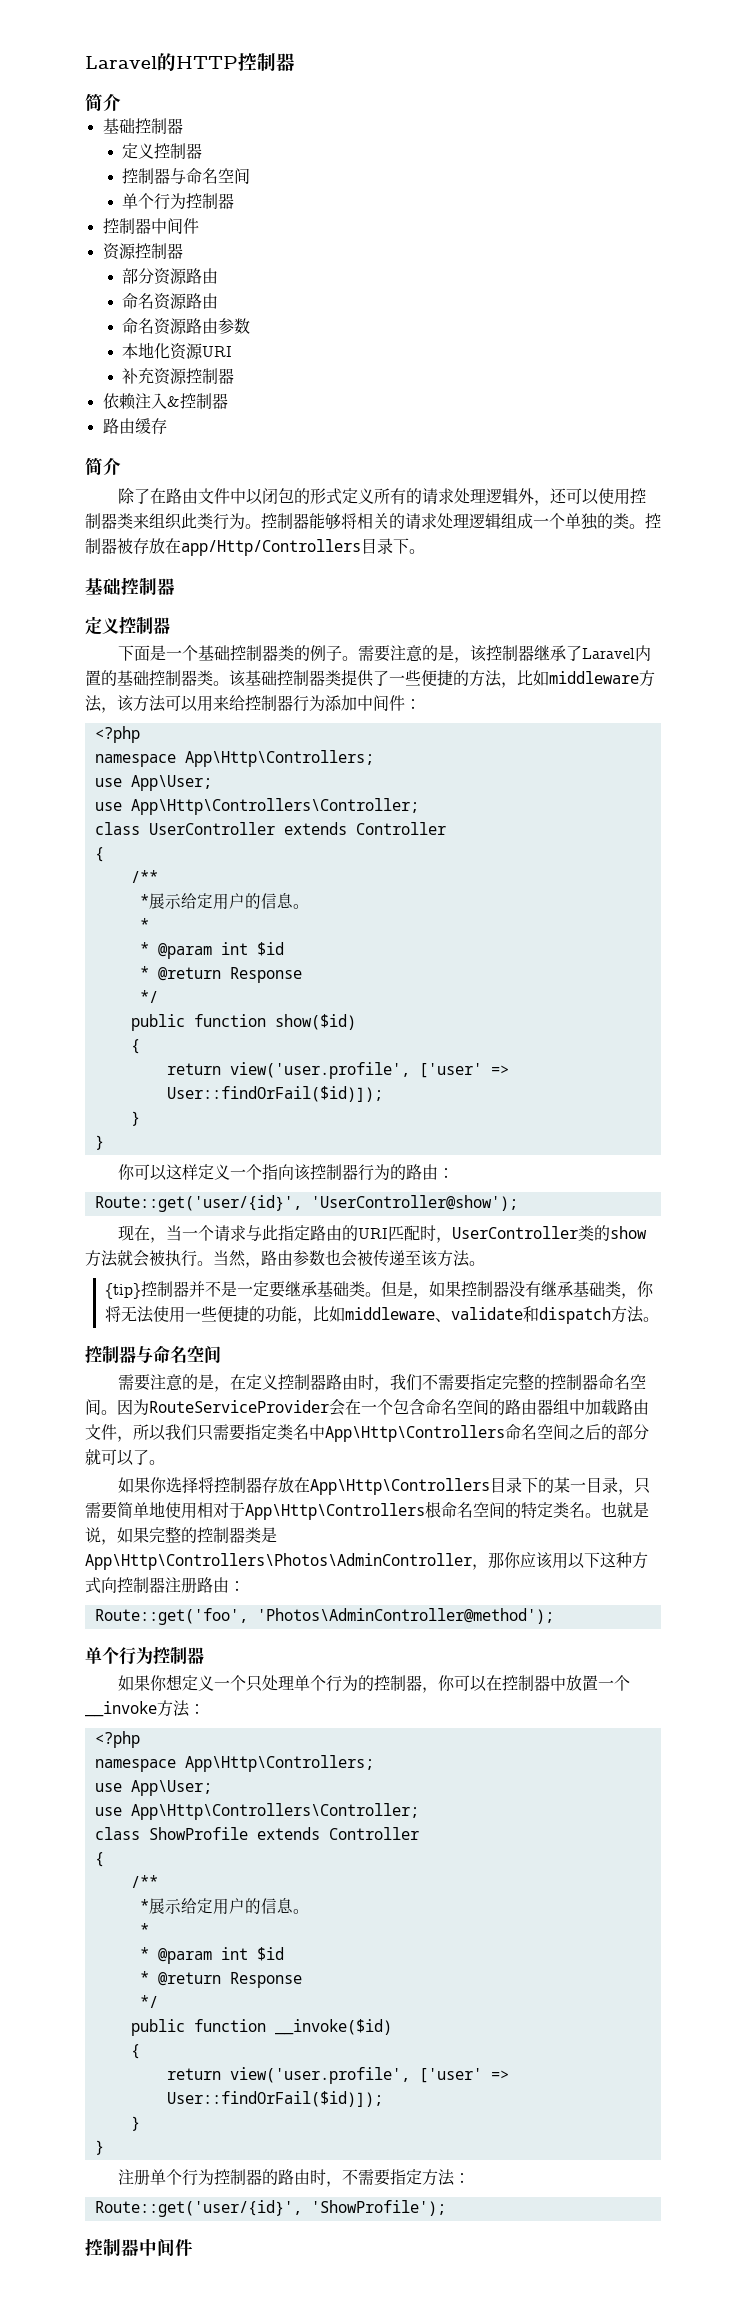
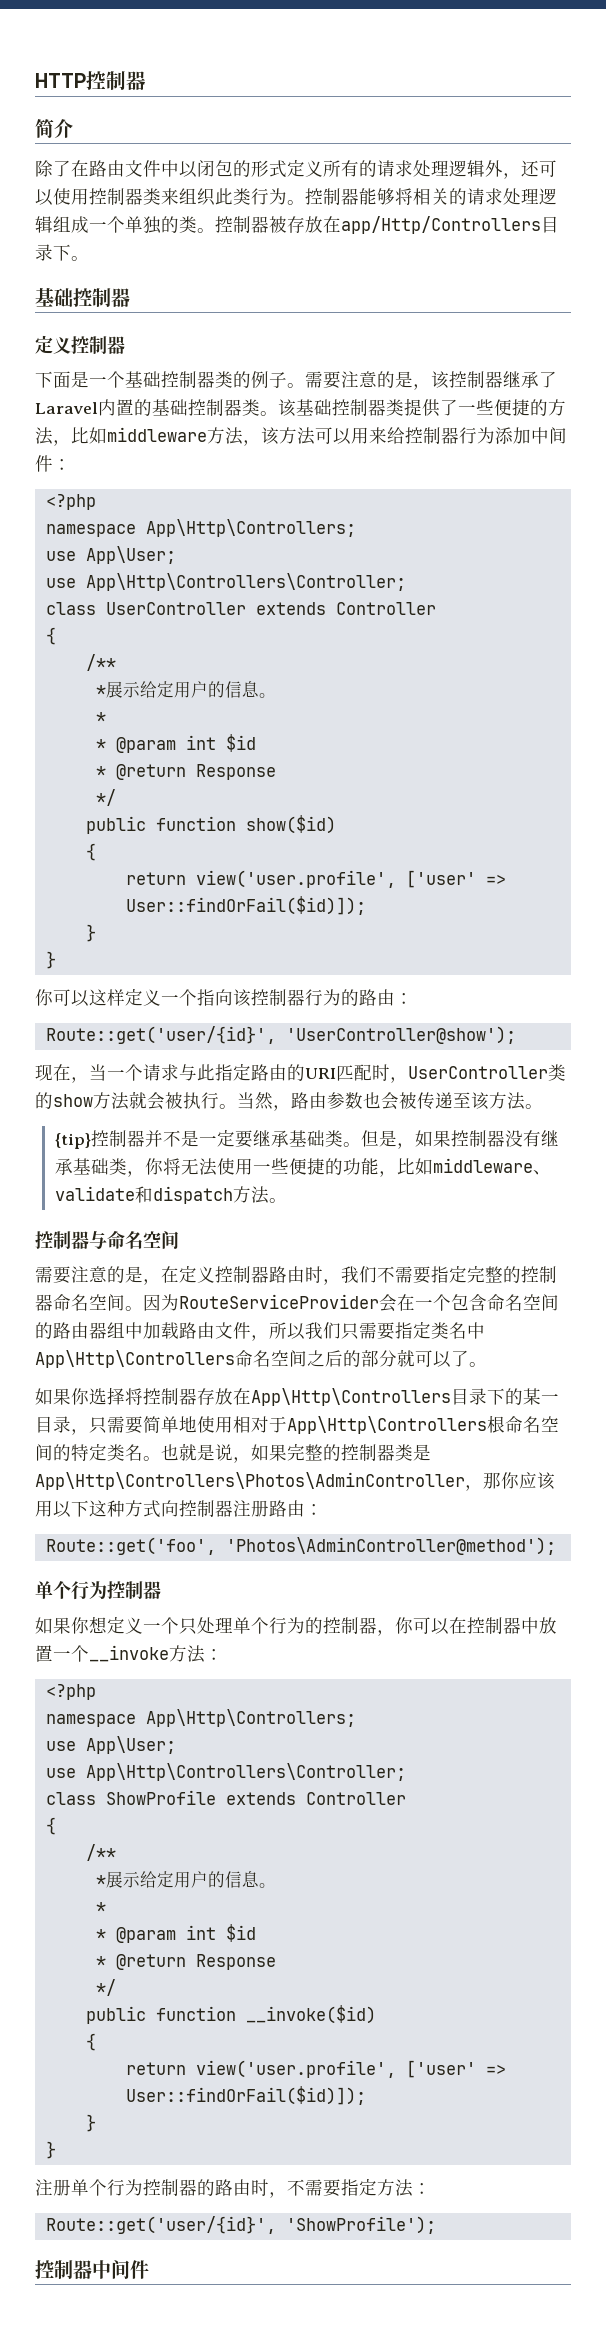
- Laravel的HTTP控制器
- 简介
- 基础控制器
- 定义控制器
- 控制器与命名空间
- 单个行为控制器
- 控制器中间件
- 资源控制器
- 部分资源路由
- 命名资源路由
- 命名资源路由参数
- 本地化资源URI
- 补充资源控制器
- 依赖注入&控制器
- 路由缓存
+ HTTP控制器

